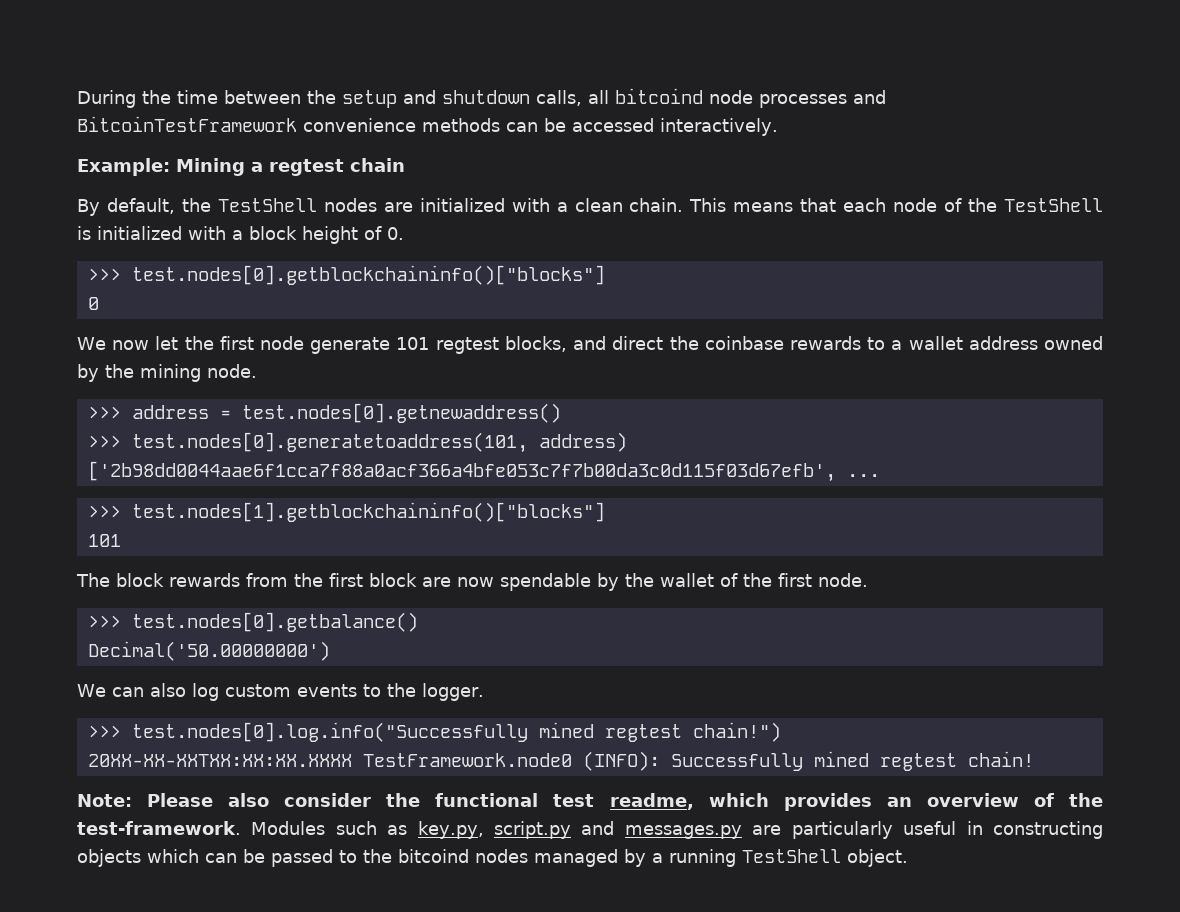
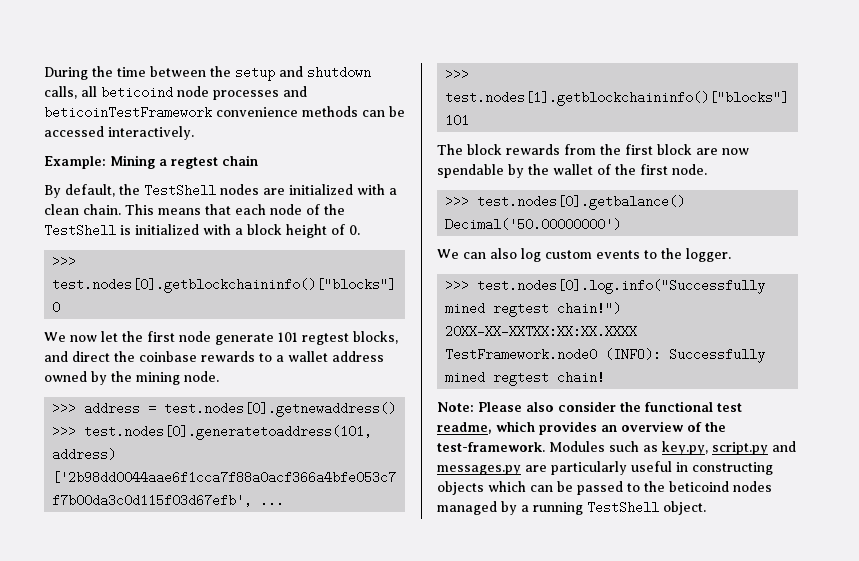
- During the time between the setup and shutdown calls, all bitcoind node processes and BitcoinTestFramework convenience methods can be accessed interactively.
+ During the time between the setup and shutdown calls, all beticoind node processes and beticoinTestFramework convenience methods can be accessed interactively.
- Modules such as key.py, script.py and messages.py are particularly useful in constructing objects which can be passed to the bitcoind nodes managed by a running TestShell object.
+ Modules such as key.py, script.py and messages.py are particularly useful in constructing objects which can be passed to the beticoind nodes managed by a running TestShell object.

